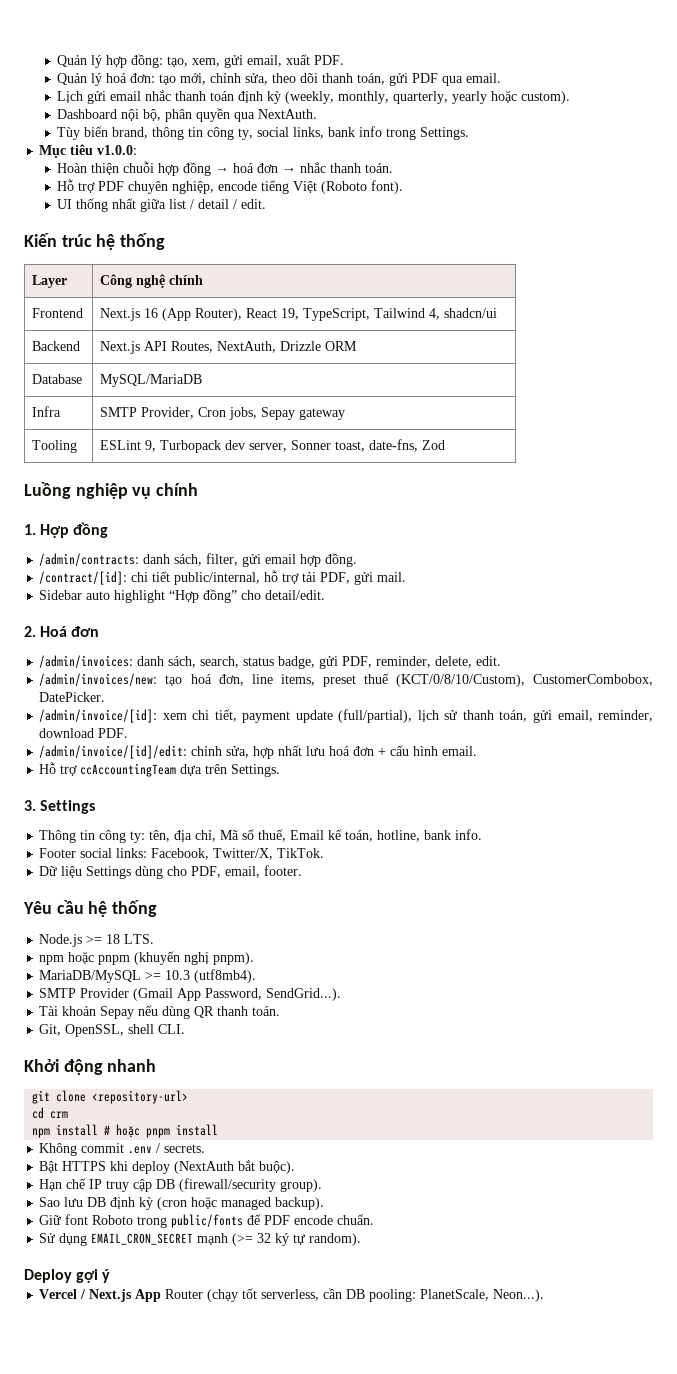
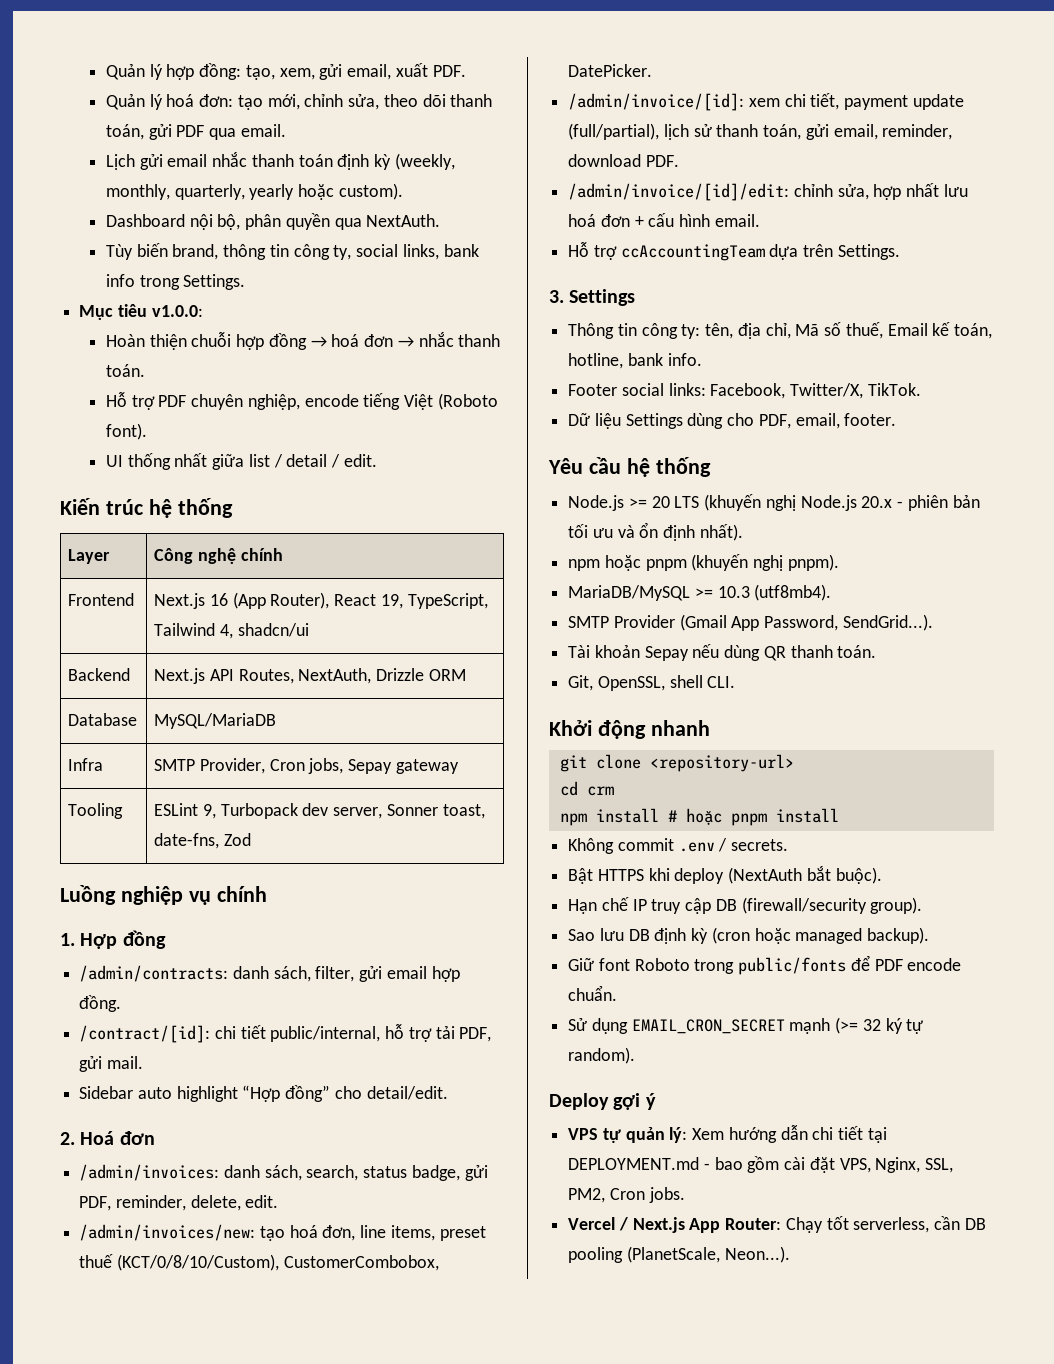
- Node.js >= 18 LTS.
+ Node.js >= 20 LTS (khuyến nghị Node.js 20.x - phiên bản tối ưu và ổn định nhất).
+ VPS tự quản lý: Xem hướng dẫn chi tiết tại DEPLOYMENT.md - bao gồm cài đặt VPS, Nginx, SSL, PM2, Cron jobs.
- Vercel / Next.js App Router (chạy tốt serverless, cần DB pooling: PlanetScale, Neon...).
+ Vercel / Next.js App Router: Chạy tốt serverless, cần DB pooling (PlanetScale, Neon...).

